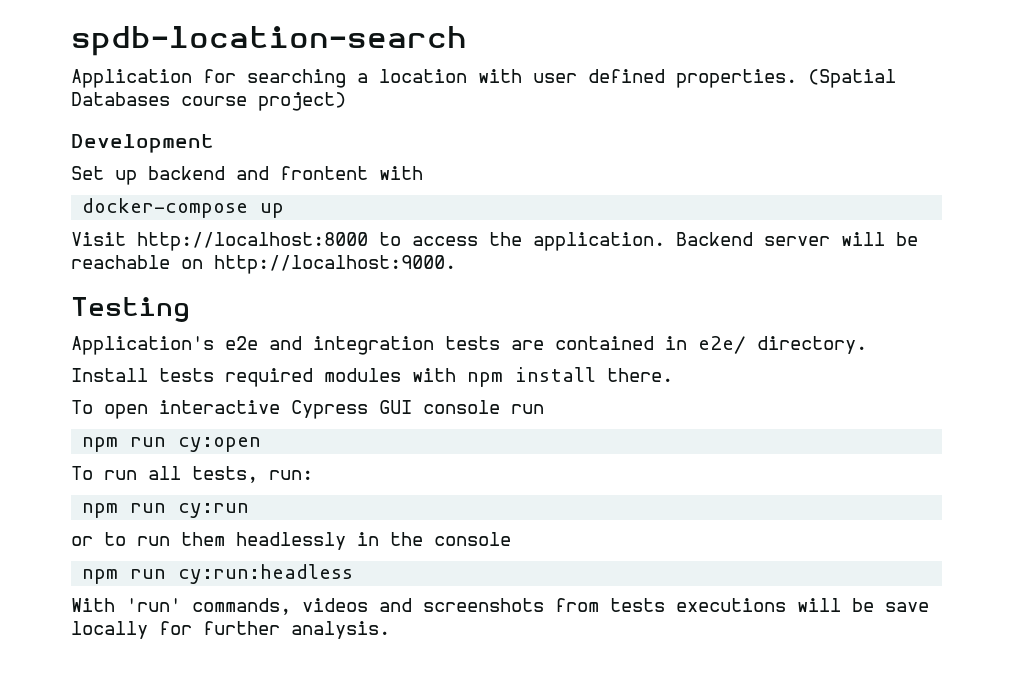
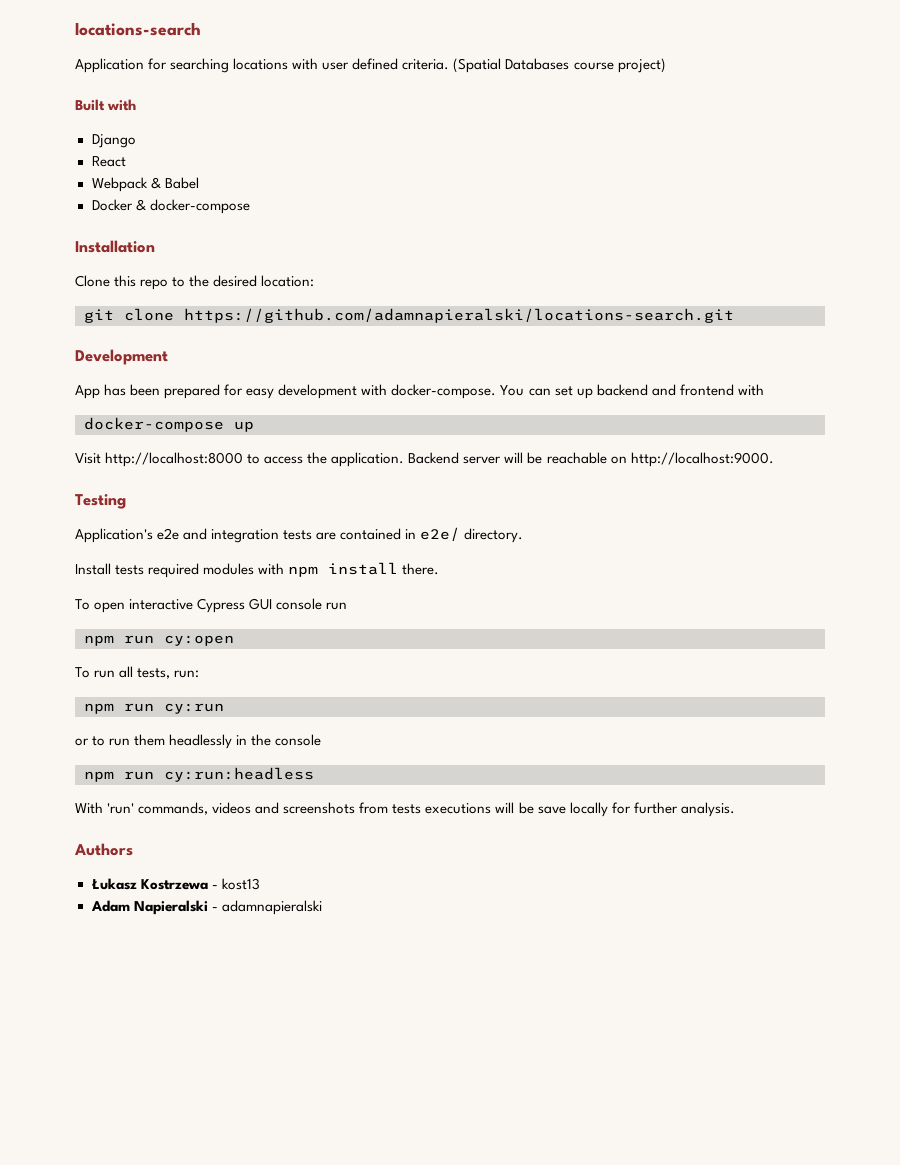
- spdb-location-search
+ locations-search
- Application for searching a location with user defined properties.
+ Application for searching locations with user defined criteria.
+ Built with
+ Django
+ React
+ Webpack & Babel
+ Docker & docker-compose
+ Installation
+ Clone this repo to the desired location:
+ git clone https://github.com/adamnapieralski/locations-search.git
  Development
- Set up backend and frontent with
+ App has been prepared for easy development with docker-compose. You can set up backend and frontend with
+ Authors
+ Łukasz Kostrzewa - kost13
+ Adam Napieralski - adamnapieralski

